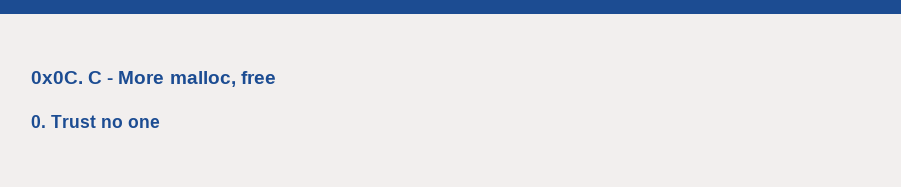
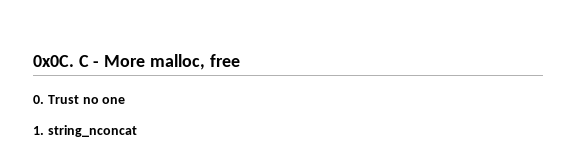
+ 1. string_nconcat

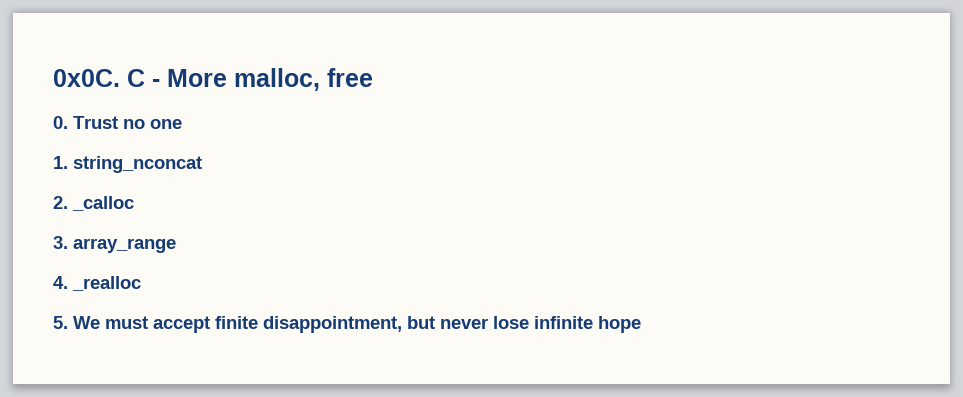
+ 2. _calloc
+ 3. array_range
+ 4. _realloc
+ 5. We must accept finite disappointment, but never lose infinite hope

